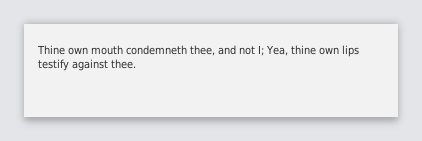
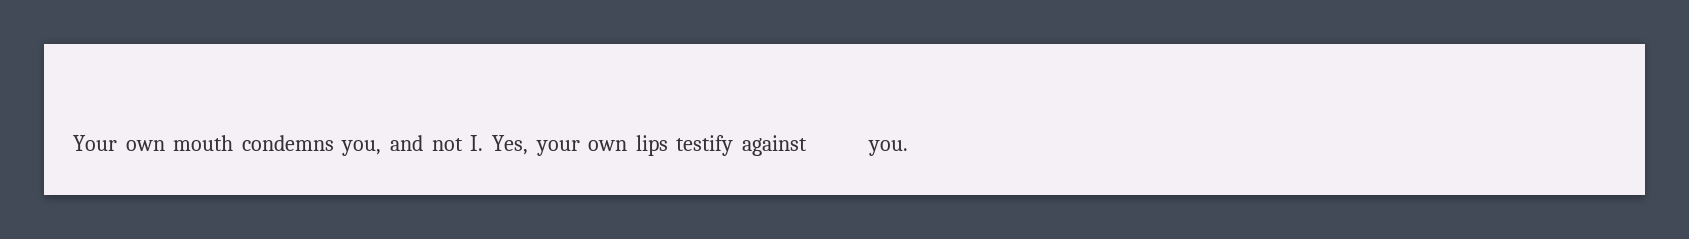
- Thine own mouth condemneth thee, and not I; Yea, thine own lips testify against thee.
+ Your own mouth condemns you, and not I. Yes, your own lips testify against you.

